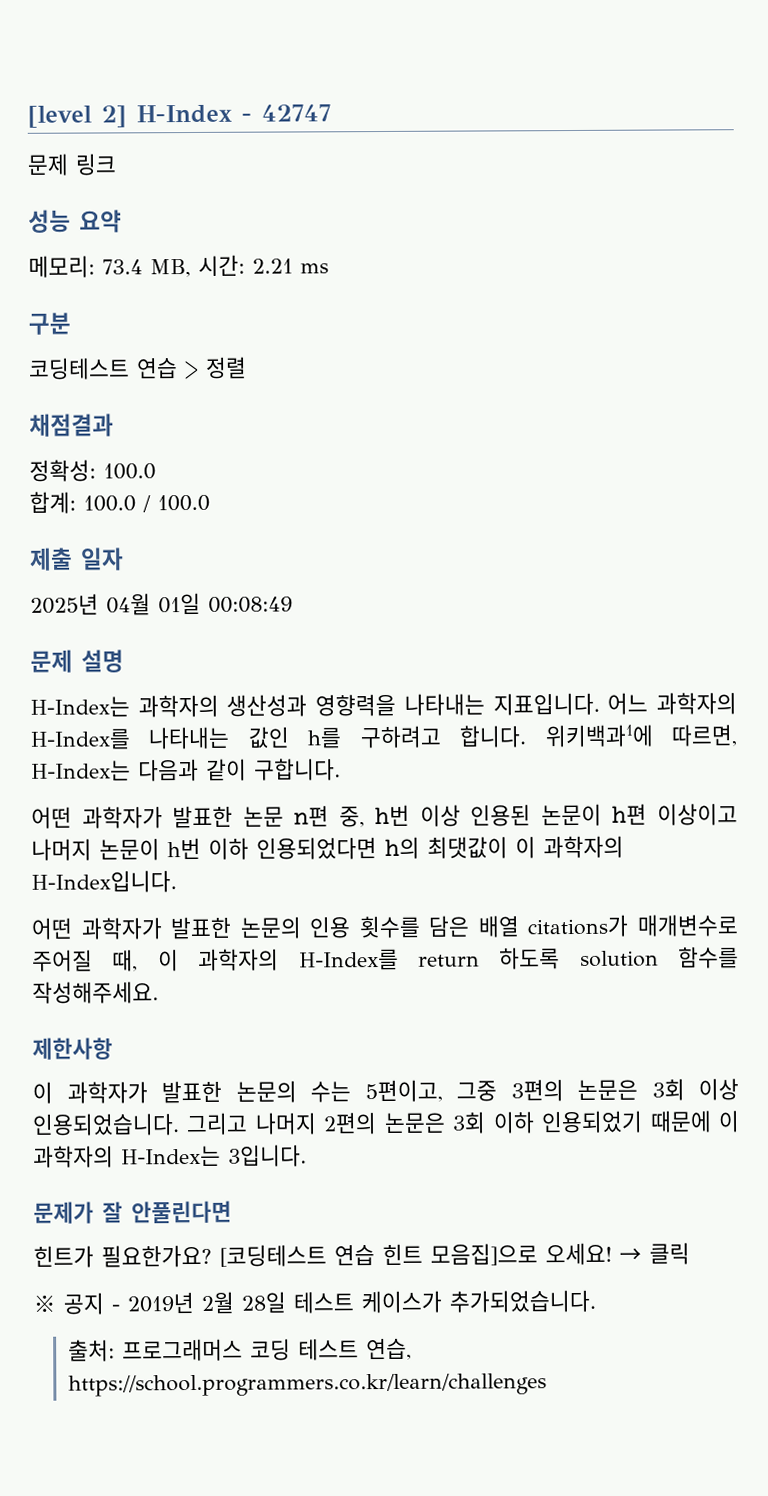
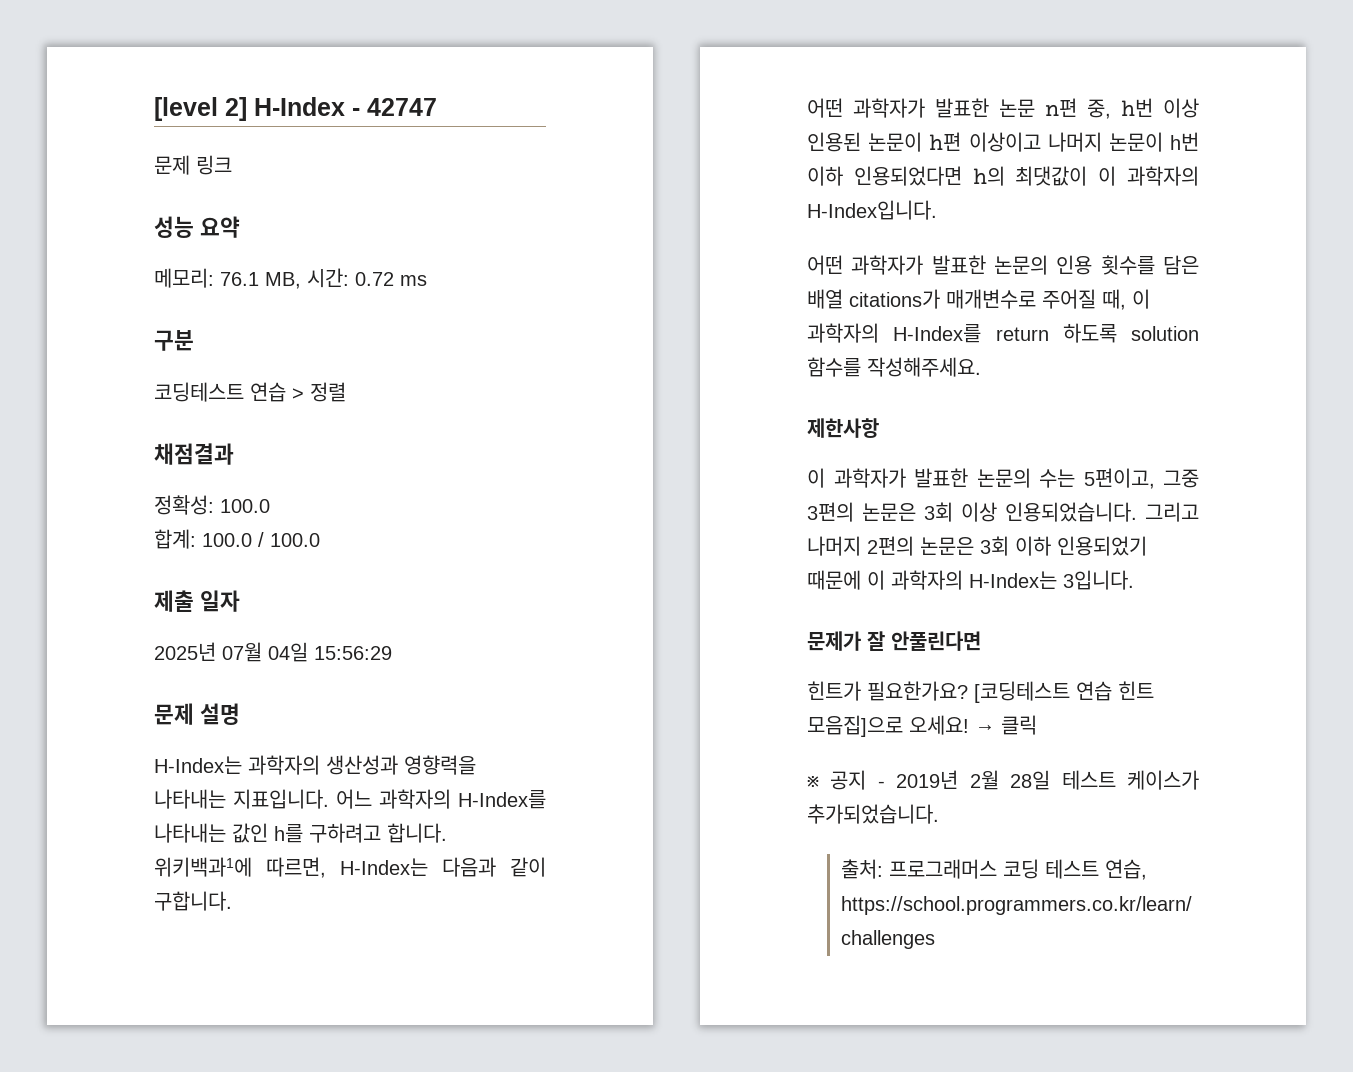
- 메모리: 73.4 MB, 시간: 2.21 ms
+ 메모리: 76.1 MB, 시간: 0.72 ms
- 2025년 04월 01일 00:08:49
+ 2025년 07월 04일 15:56:29

